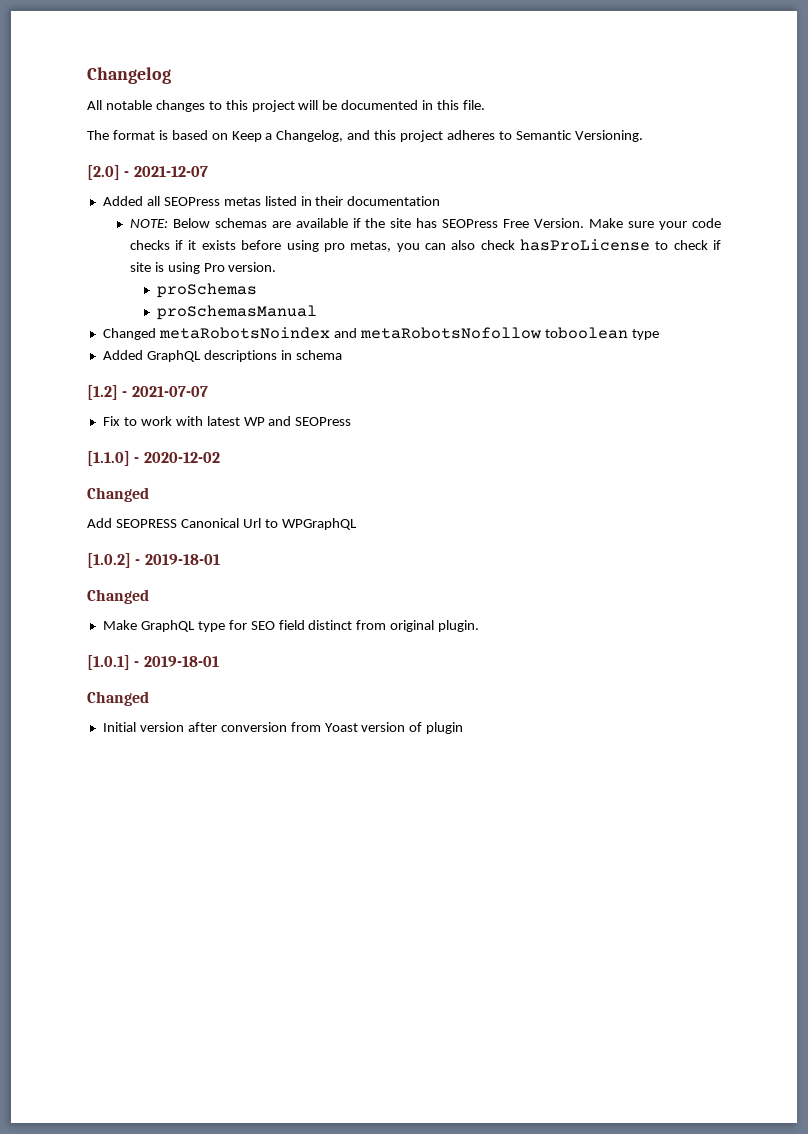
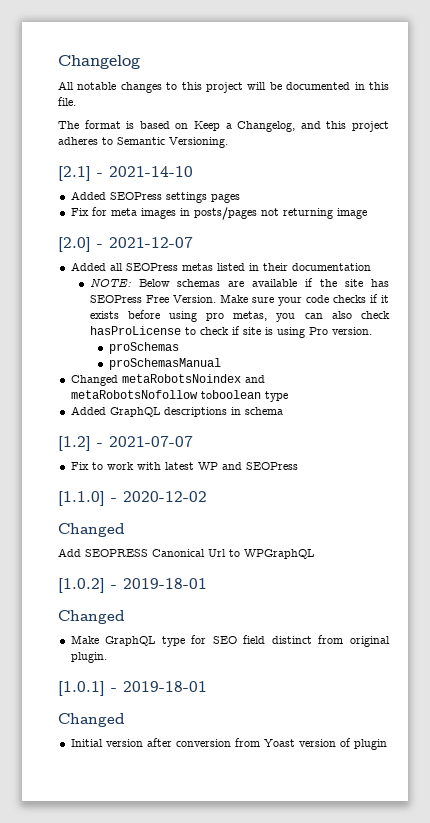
+ [2.1] - 2021-14-10
+ Added SEOPress settings pages
+ Fix for meta images in posts/pages not returning image

